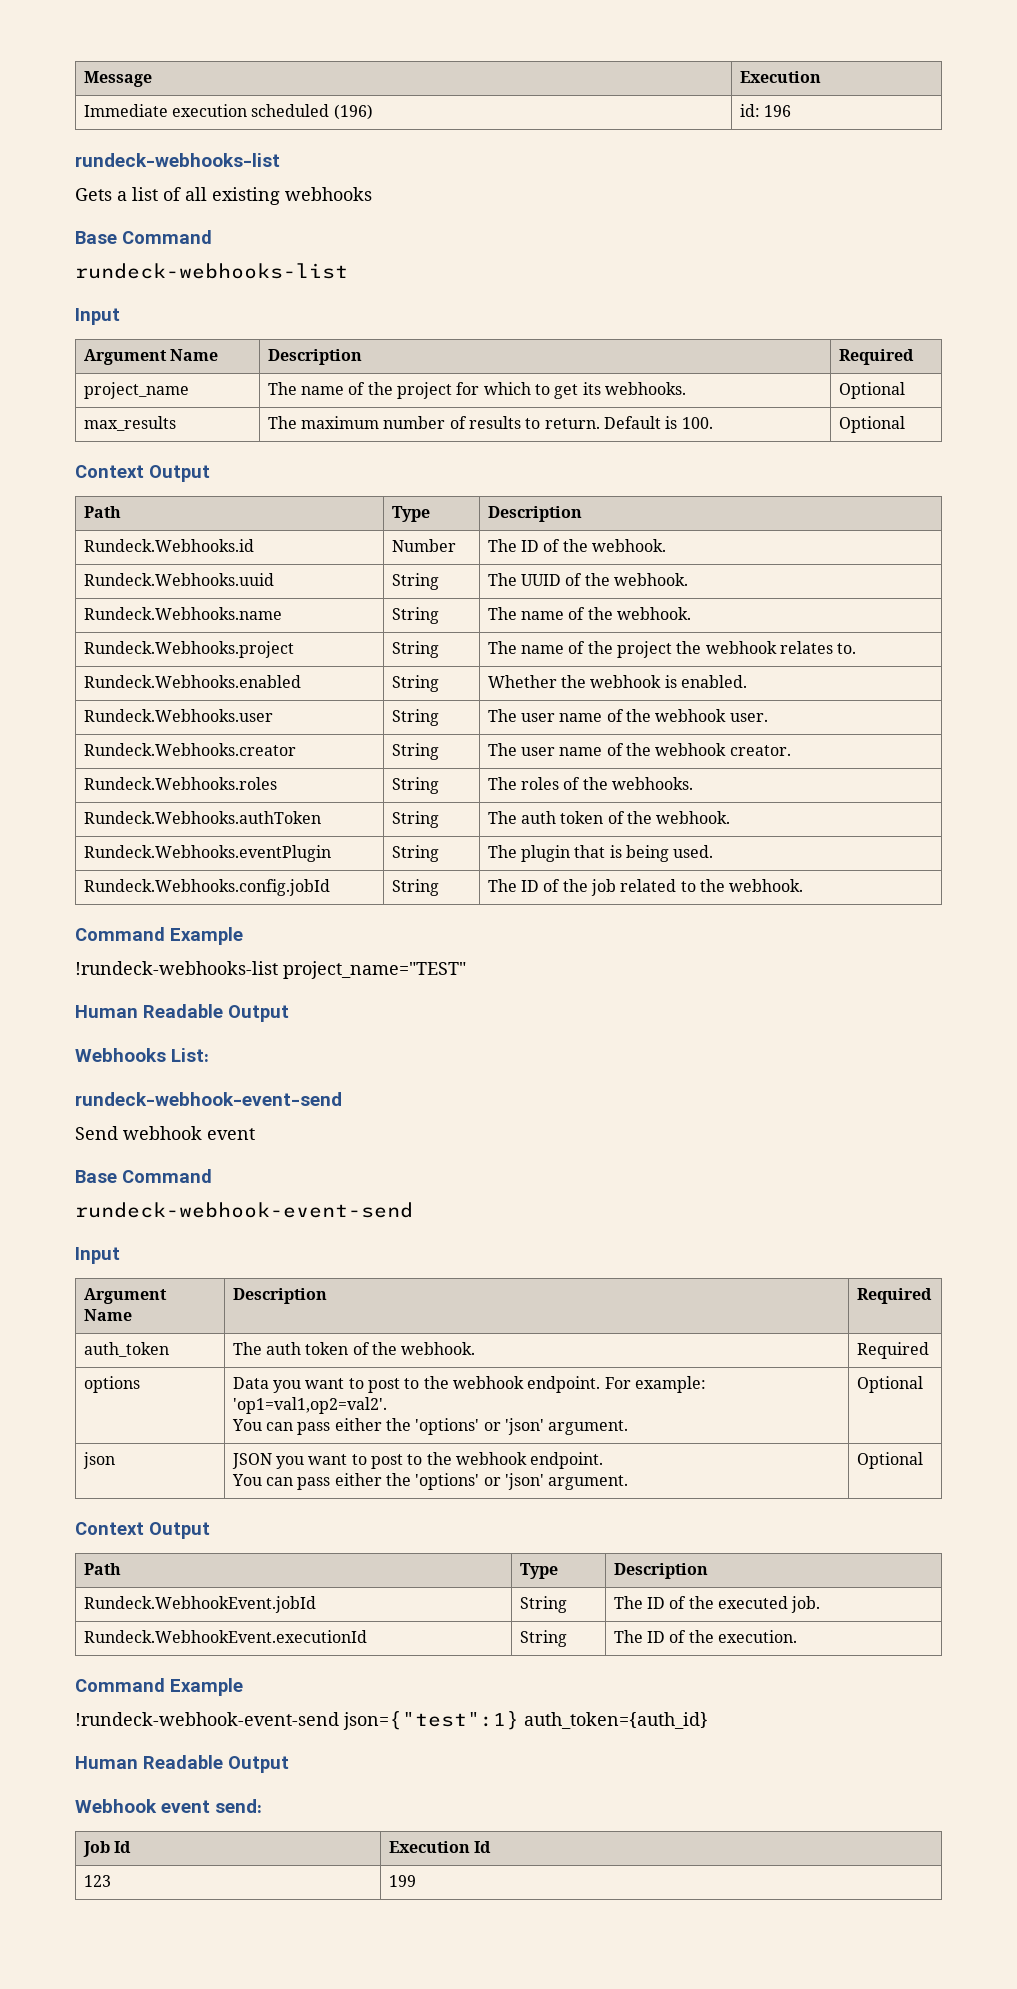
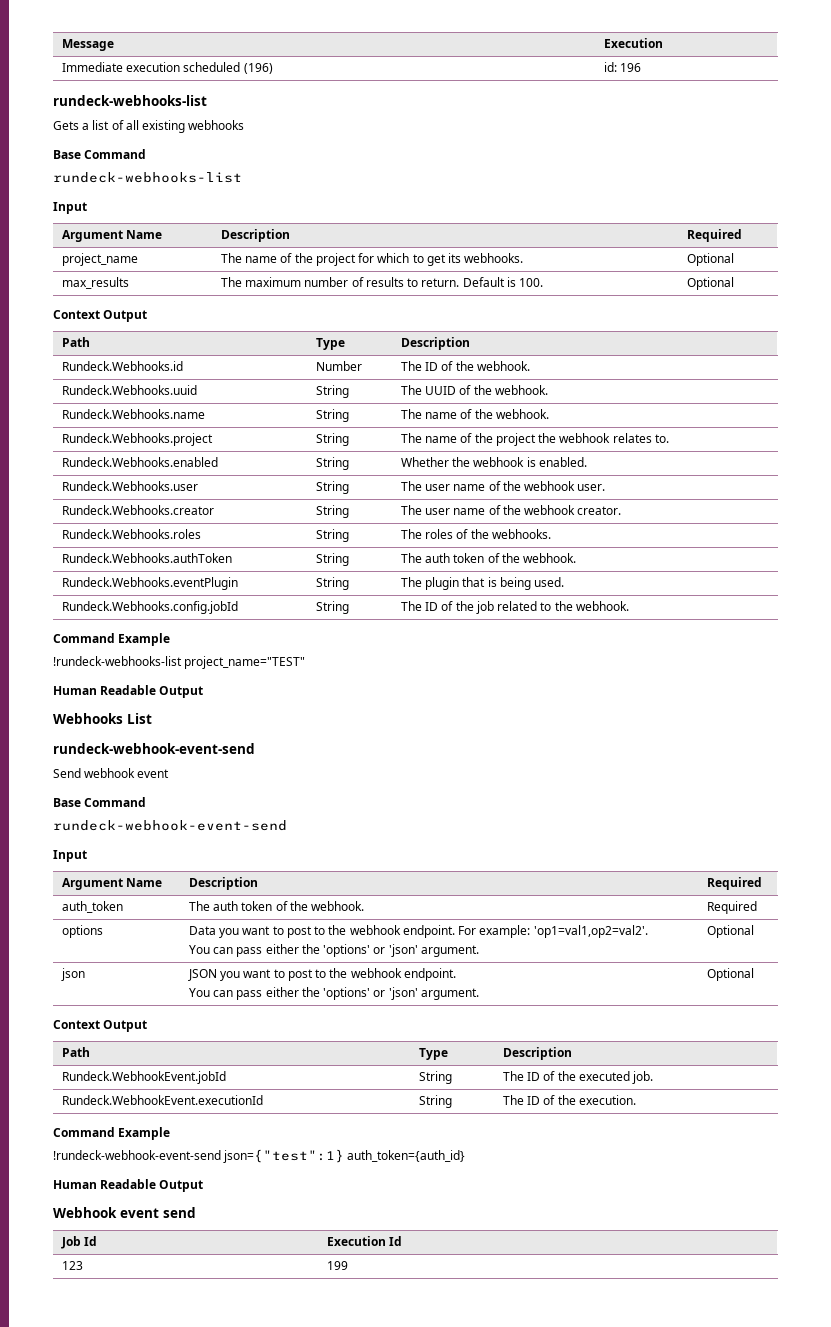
- Webhooks List:
+ Webhooks List
- Webhook event send:
+ Webhook event send

